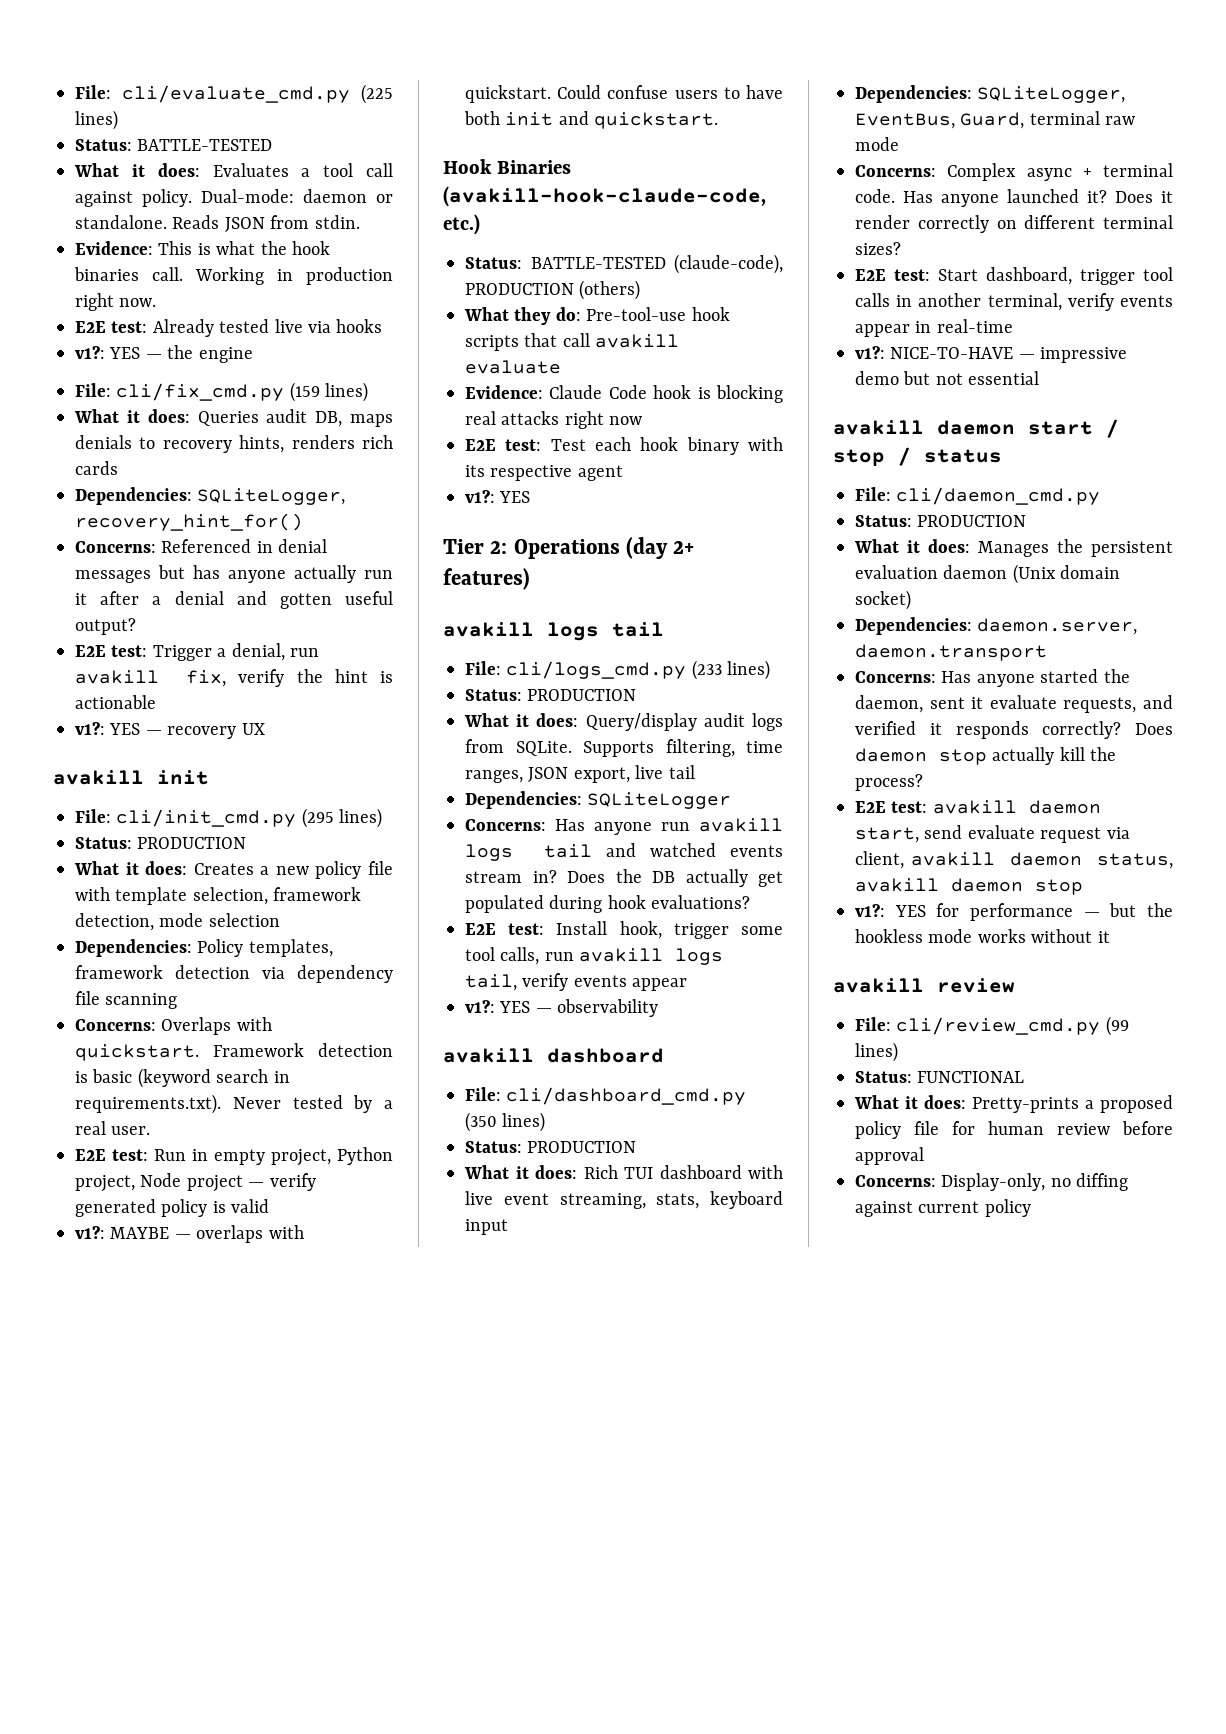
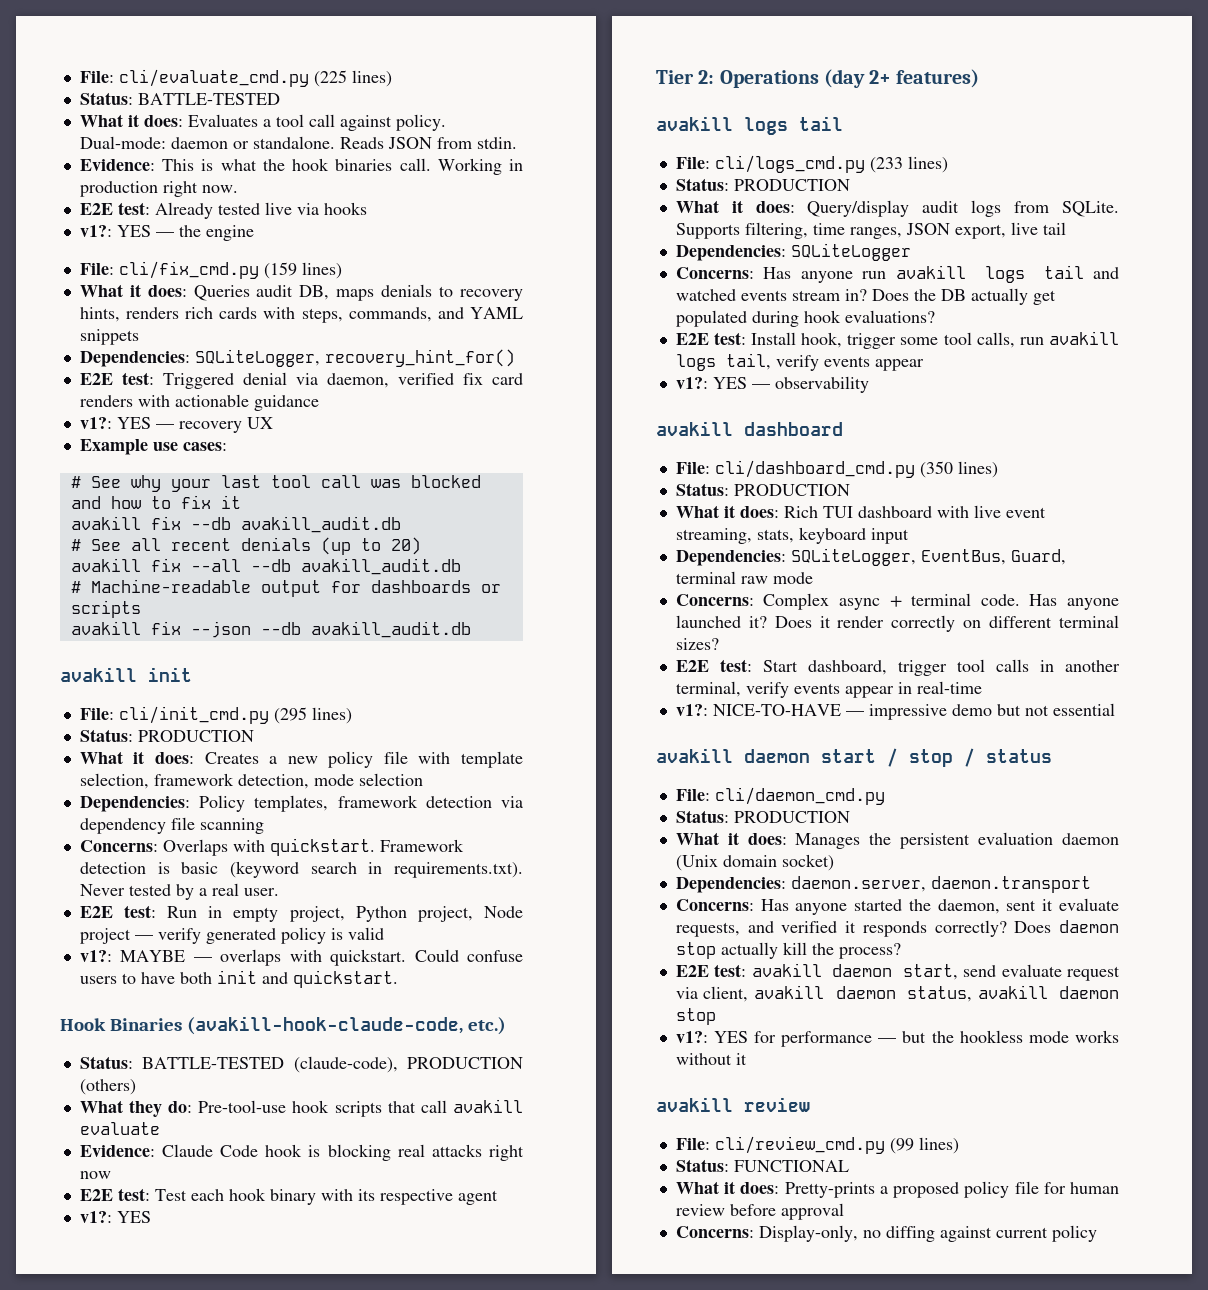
- What it does: Queries audit DB, maps denials to recovery hints, renders rich cards
+ What it does: Queries audit DB, maps denials to recovery hints, renders rich cards with steps, commands, and YAML snippets
  Dependencies: SQLiteLogger, recovery_hint_for()
- Concerns: Referenced in denial messages but has anyone actually run it after a denial and gotten useful output?
- E2E test: Trigger a denial, run avakill fix, verify the hint is actionable
+ E2E test: Triggered denial via daemon, verified fix card renders with actionable guidance
+ Example use cases:
+ # See why your last tool call was blocked and how to fix it
+ avakill fix --db avakill_audit.db
+ # See all recent denials (up to 20)
+ avakill fix --all --db avakill_audit.db
+ # Machine-readable output for dashboards or scripts
+ avakill fix --json --db avakill_audit.db

